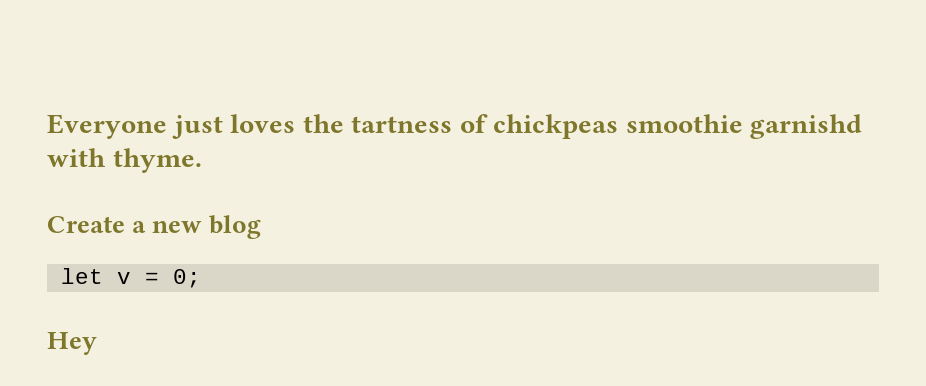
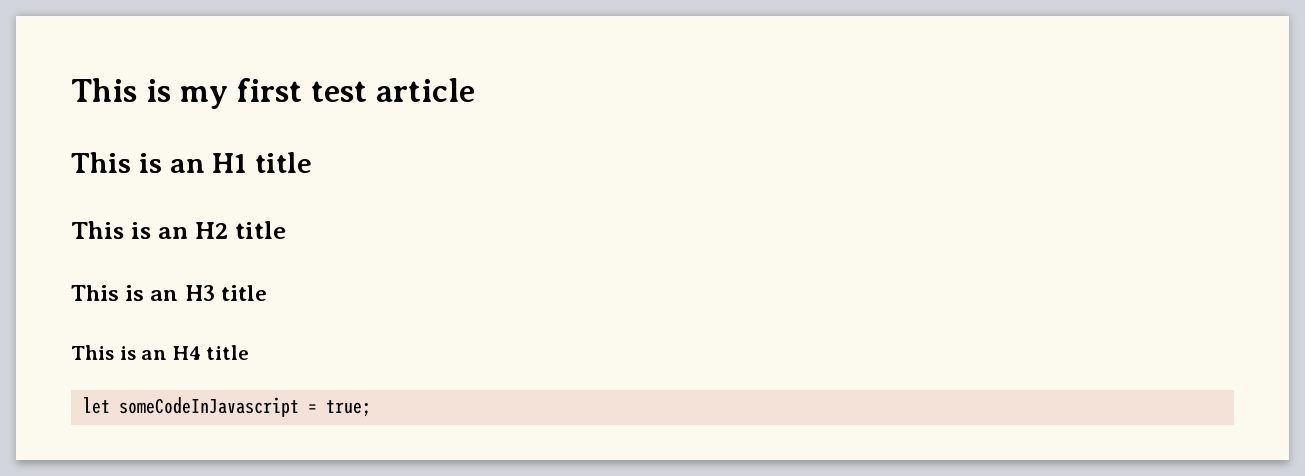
- Everyone just loves the tartness of chickpeas smoothie garnishd with thyme.
- Create a new blog
- let v = 0;
- Hey
+ This is my first test article
+ This is an H1 title
+ This is an H2 title
+ This is an H3 title
+ This is an H4 title
+ let someCodeInJavascript = true;

